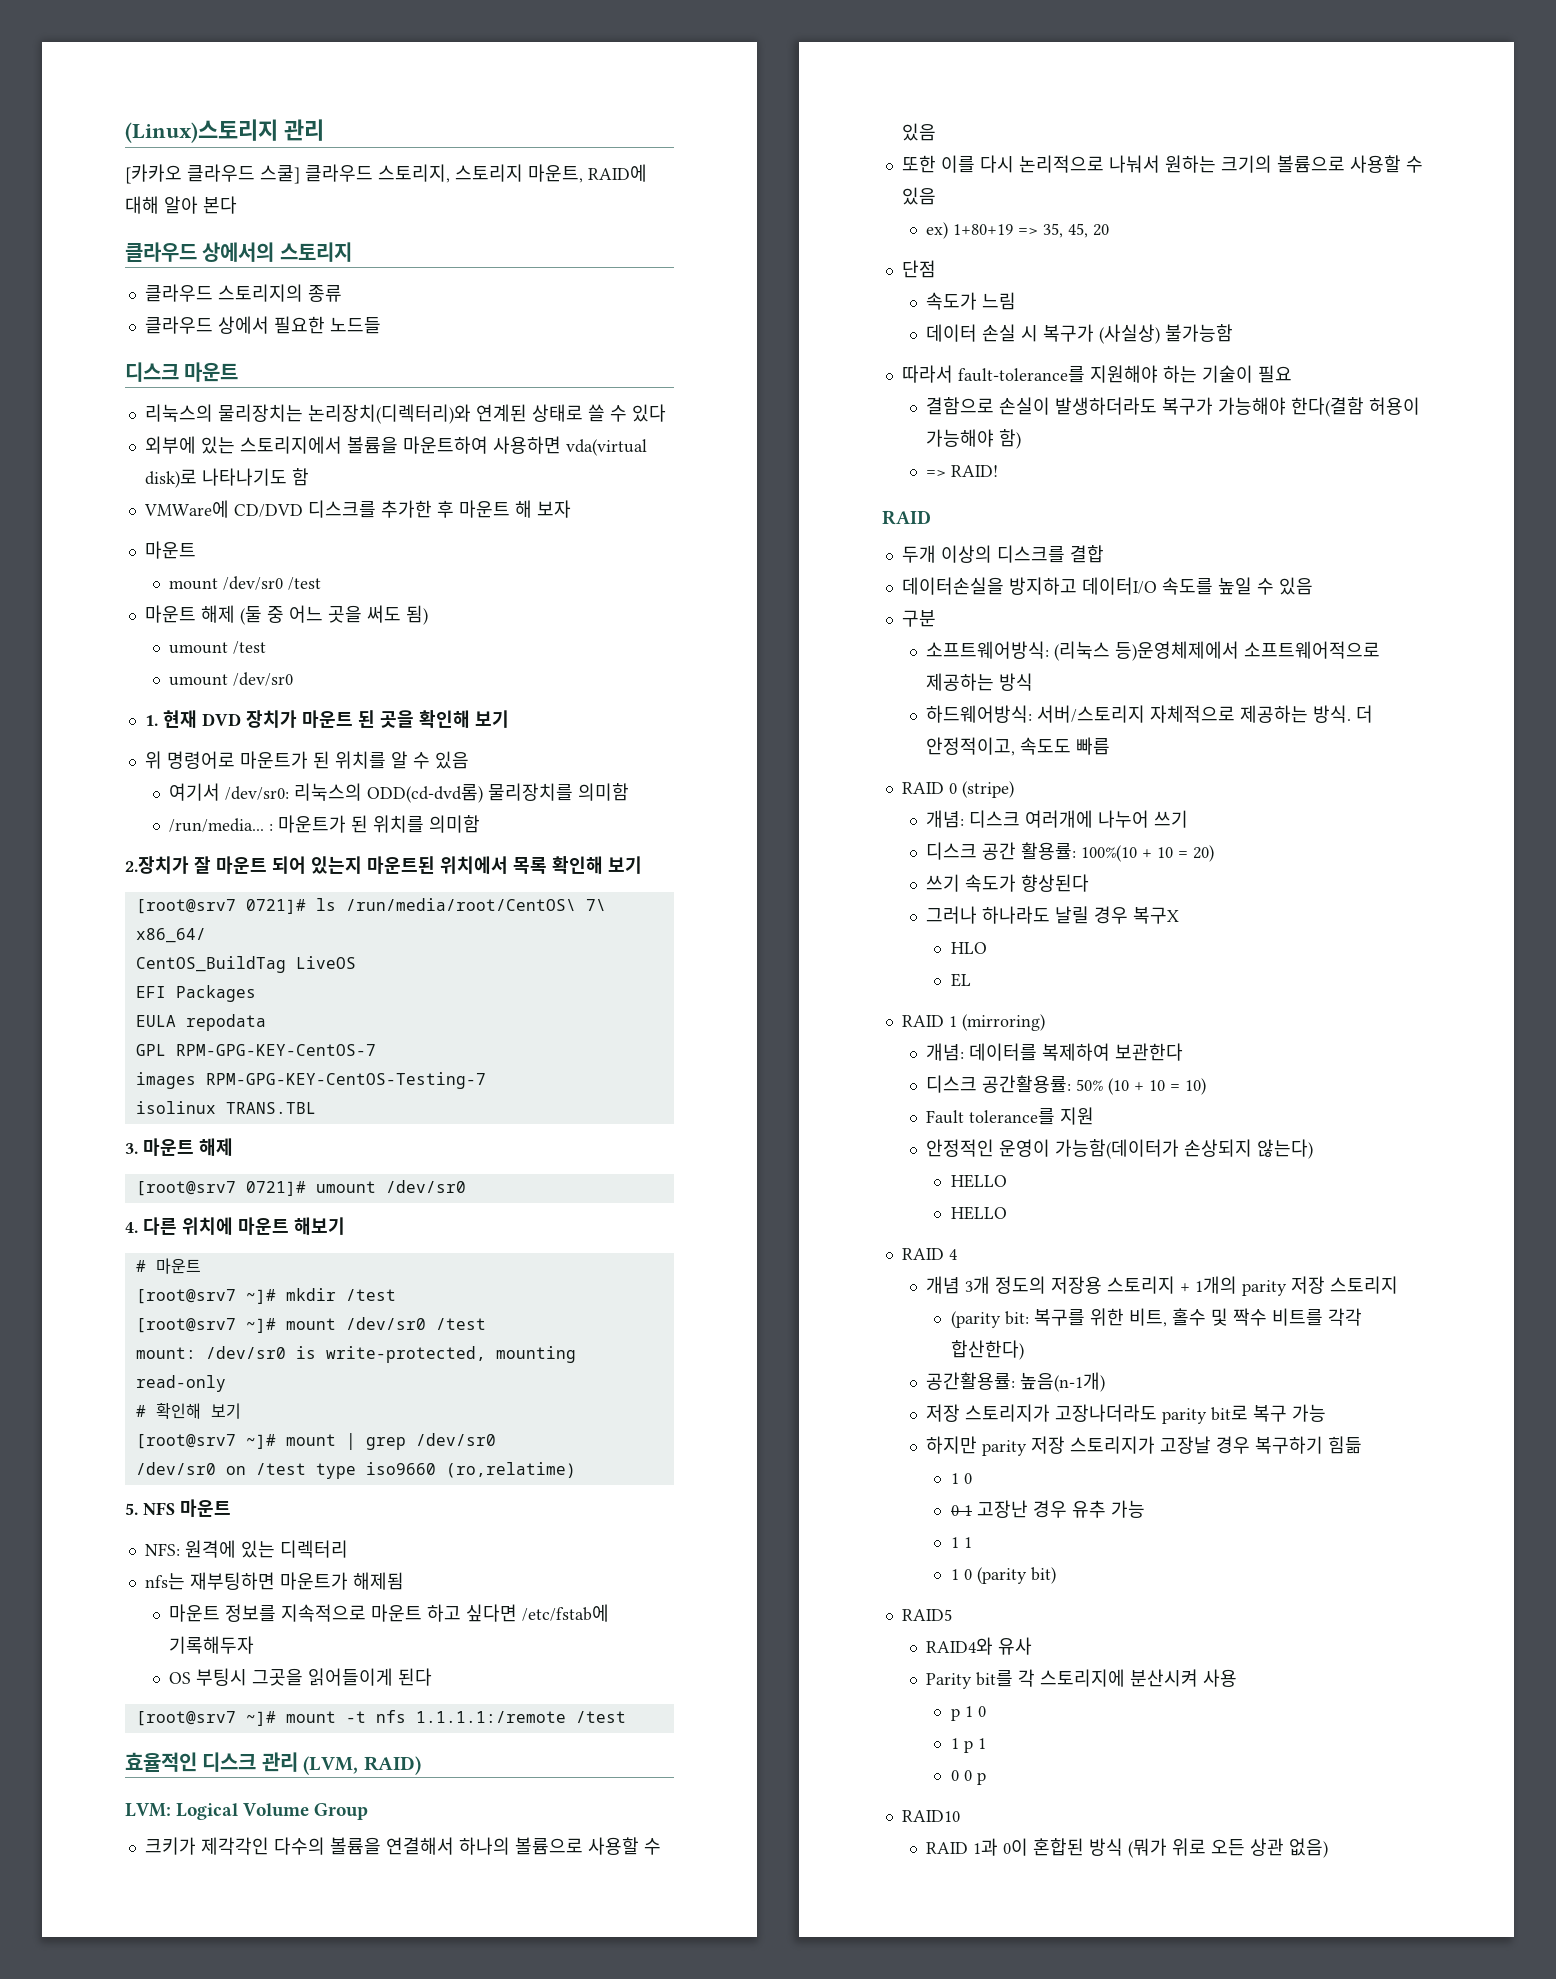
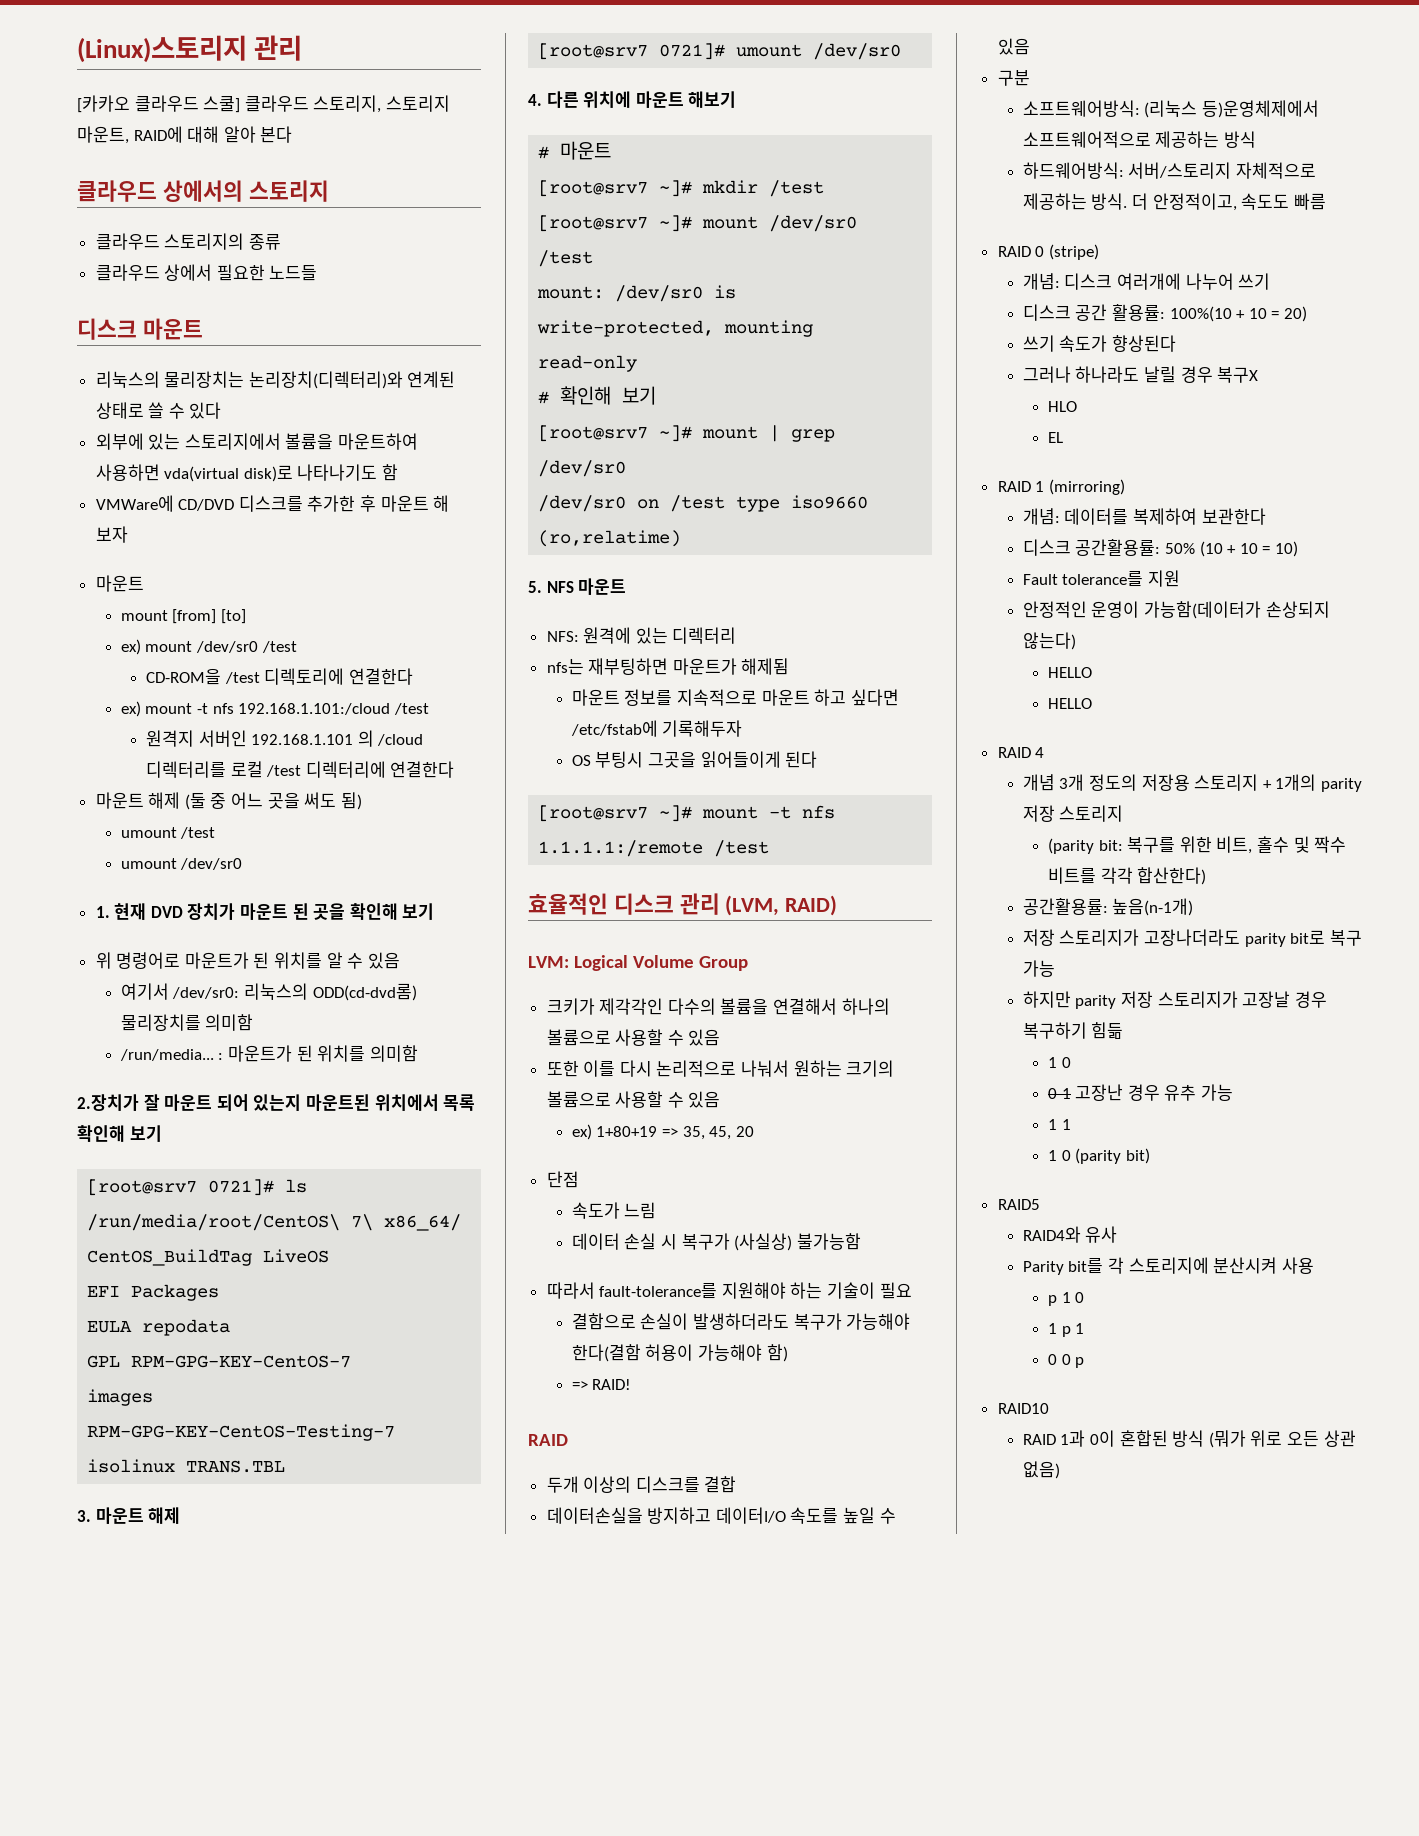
  VMWare에 CD/DVD 디스크를 추가한 후 마운트 해 보자
  마운트
- mount /dev/sr0 /test
+ mount [from] [to]
+ ex) mount /dev/sr0 /test
+ CD-ROM을 /test 디렉토리에 연결한다
+ ex) mount -t nfs 192.168.1.101:/cloud /test
+ 원격지 서버인 192.168.1.101 의 /cloud 디렉터리를 로컬 /test 디렉터리에 연결한다

